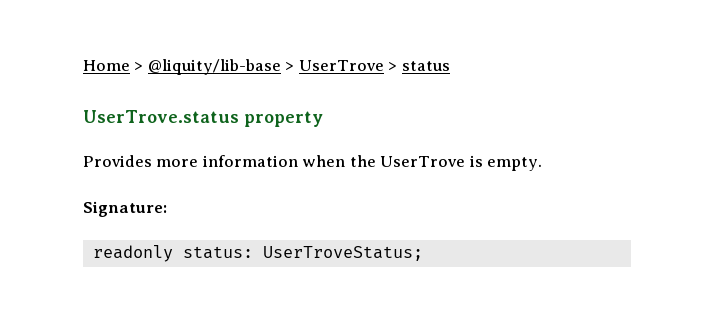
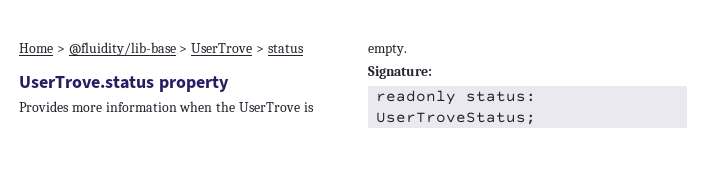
- Home > @liquity/lib-base > UserTrove > status
+ Home > @fluidity/lib-base > UserTrove > status

